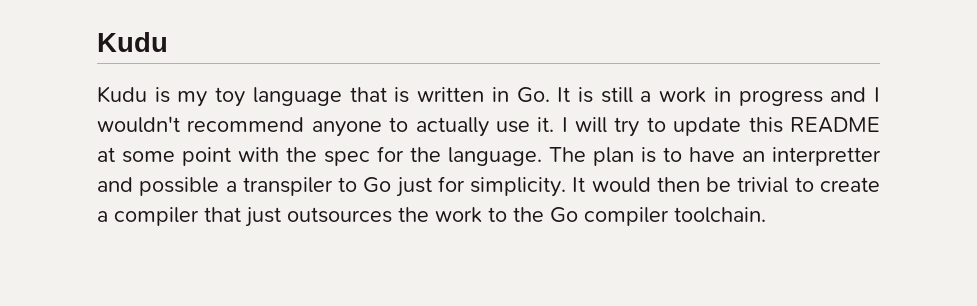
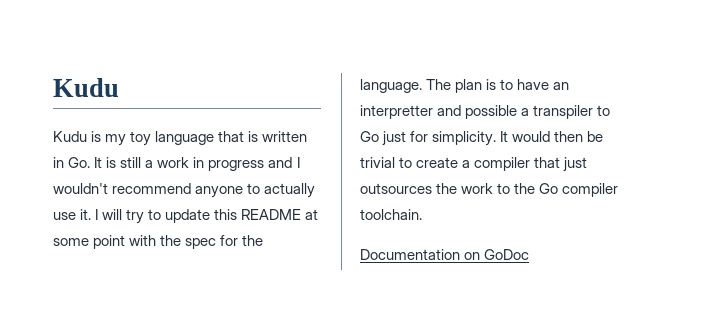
+ Documentation on GoDoc

